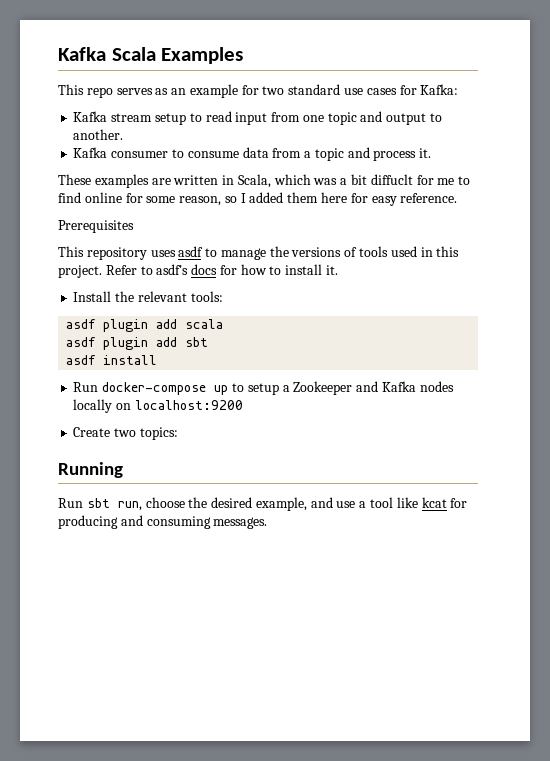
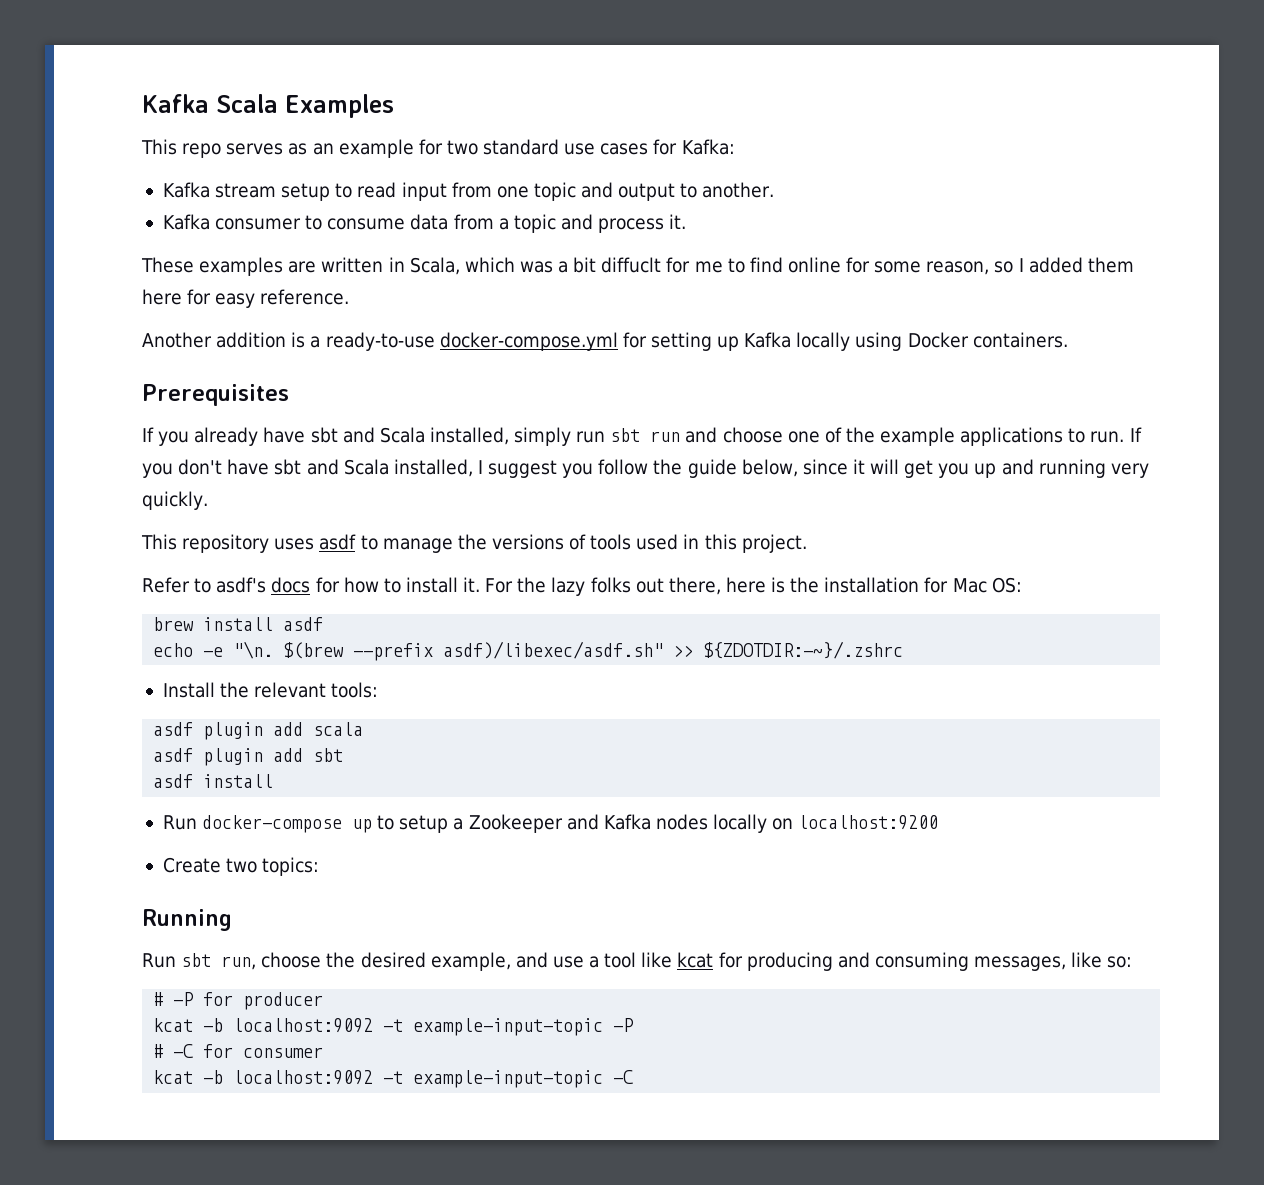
+ Another addition is a ready-to-use docker-compose.yml for setting up Kafka locally using Docker containers.
  Prerequisites
+ If you already have sbt and Scala installed, simply run sbt run and choose one of the example applications to run. If you don't have sbt and Scala installed, I suggest you follow the guide below, since it will get you up and running very quickly.
- This repository uses asdf to manage the versions of tools used in this project. Refer to asdf's docs for how to install it.
+ This repository uses asdf to manage the versions of tools used in this project.
+ Refer to asdf's docs for how to install it. For the lazy folks out there, here is the installation for Mac OS:
+ brew install asdf
+ echo -e "\n. $(brew --prefix asdf)/libexec/asdf.sh" >> ${ZDOTDIR:-~}/.zshrc
- Run sbt run, choose the desired example, and use a tool like kcat for producing and consuming messages.
+ Run sbt run, choose the desired example, and use a tool like kcat for producing and consuming messages, like so:
+ # -P for producer
+ kcat -b localhost:9092 -t example-input-topic -P
+ # -C for consumer
+ kcat -b localhost:9092 -t example-input-topic -C

